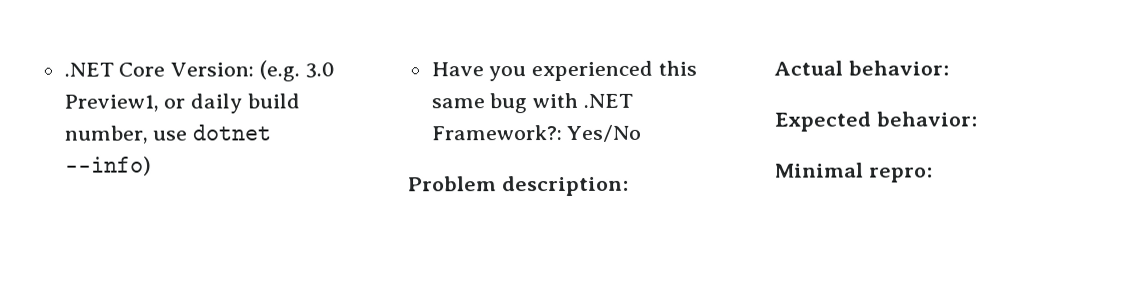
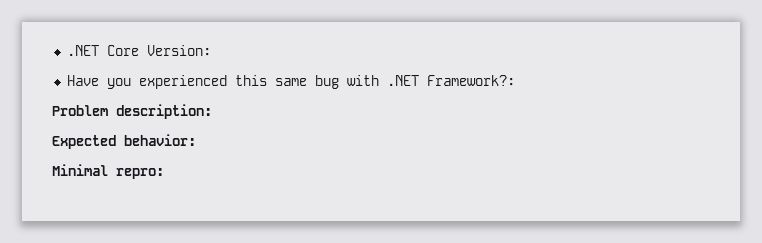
- .NET Core Version: (e.g. 3.0 Preview1, or daily build number, use dotnet --info)
+ .NET Core Version:
- Have you experienced this same bug with .NET Framework?: Yes/No
+ Have you experienced this same bug with .NET Framework?:
- Actual behavior:

